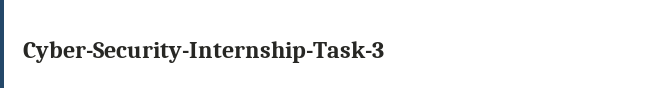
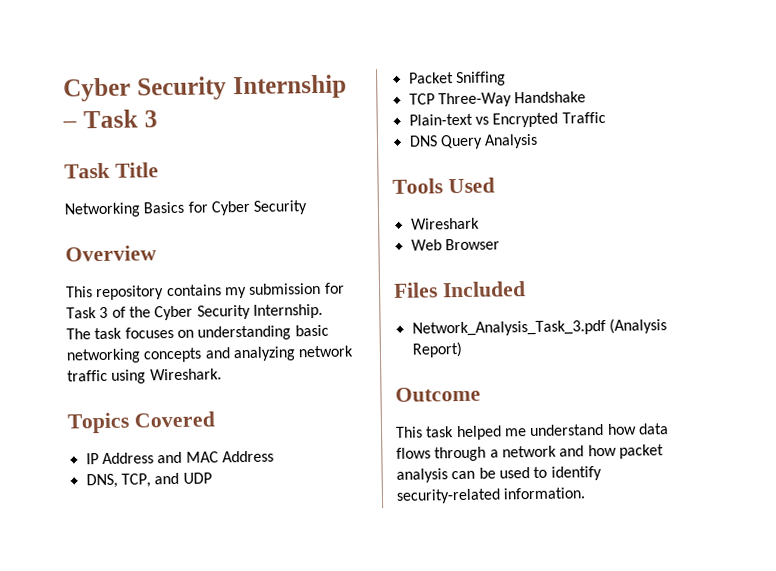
- Cyber-Security-Internship-Task-3
+ Cyber Security Internship – Task 3
+ Task Title
+ Networking Basics for Cyber Security
+ Overview
+ This repository contains my submission for Task 3 of the Cyber Security Internship.
+ The task focuses on understanding basic networking concepts and analyzing network traffic using Wireshark.
+ Topics Covered
+ IP Address and MAC Address
+ DNS, TCP, and UDP
+ Packet Sniffing
+ TCP Three-Way Handshake
+ Plain-text vs Encrypted Traffic
+ DNS Query Analysis
+ Tools Used
+ Wireshark
+ Web Browser
+ Files Included
+ Network_Analysis_Task_3.pdf (Analysis Report)
+ Outcome
+ This task helped me understand how data flows through a network and how packet analysis can be used to identify security-related information.

